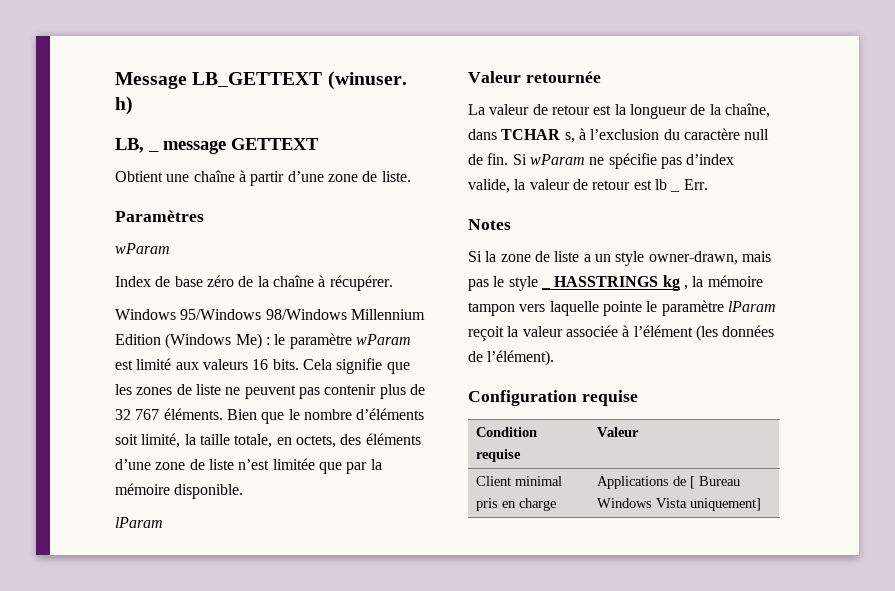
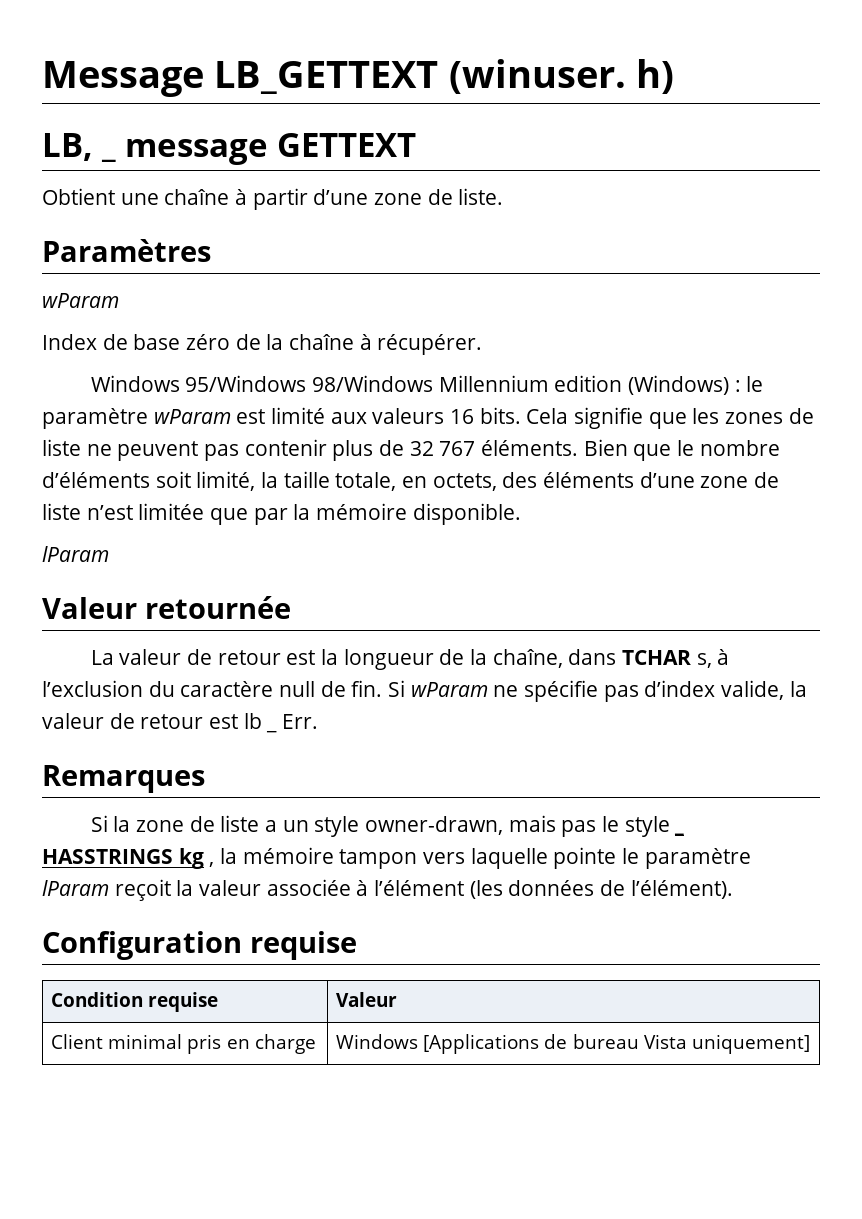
- Windows 95/Windows 98/Windows Millennium Edition (Windows Me) : le paramètre wParam est limité aux valeurs 16 bits.
+ Windows 95/Windows 98/Windows Millennium edition (Windows) : le paramètre wParam est limité aux valeurs 16 bits.
- Notes
+ Remarques
- Client minimal pris en charge | Applications de [ Bureau Windows Vista uniquement]
+ Client minimal pris en charge | Windows [Applications de bureau Vista uniquement]

